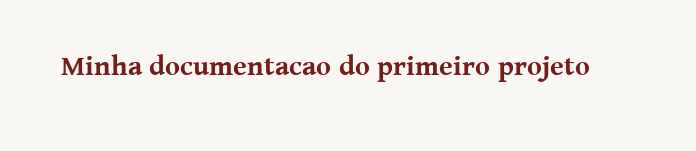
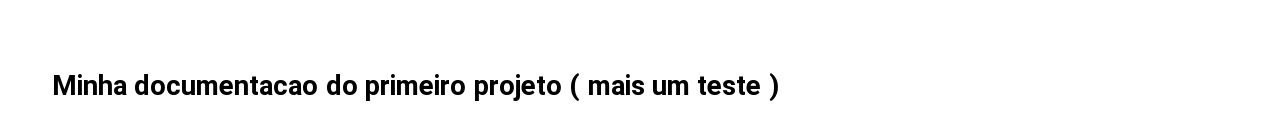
- Minha documentacao do primeiro projeto
+ Minha documentacao do primeiro projeto ( mais um teste )

